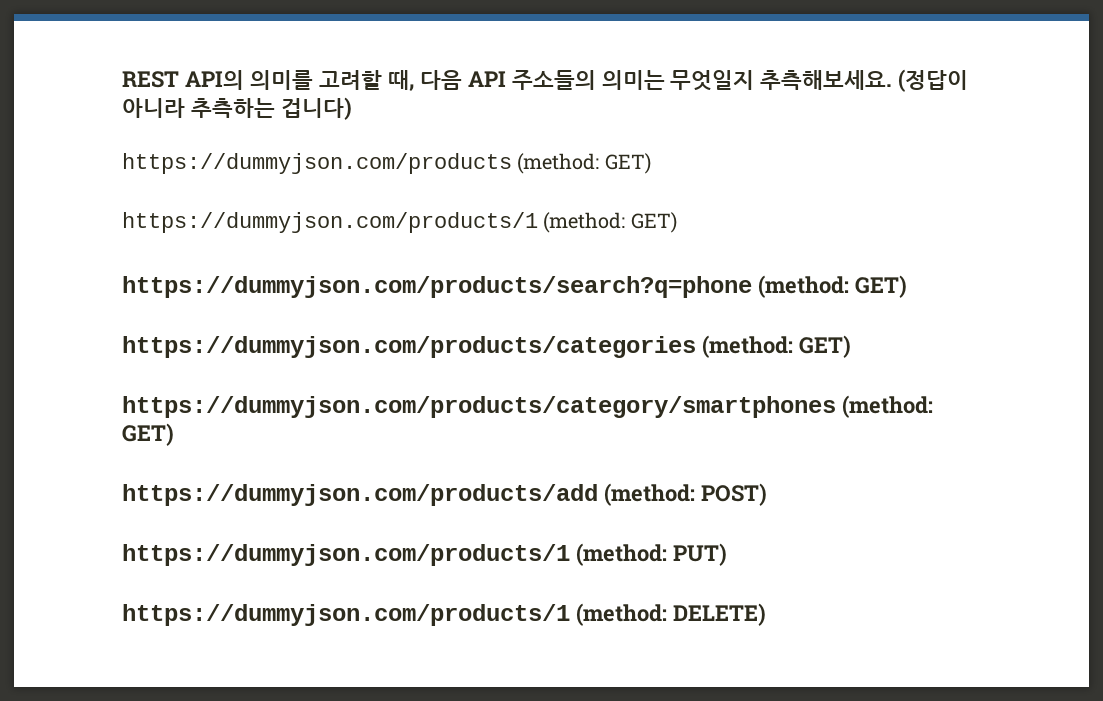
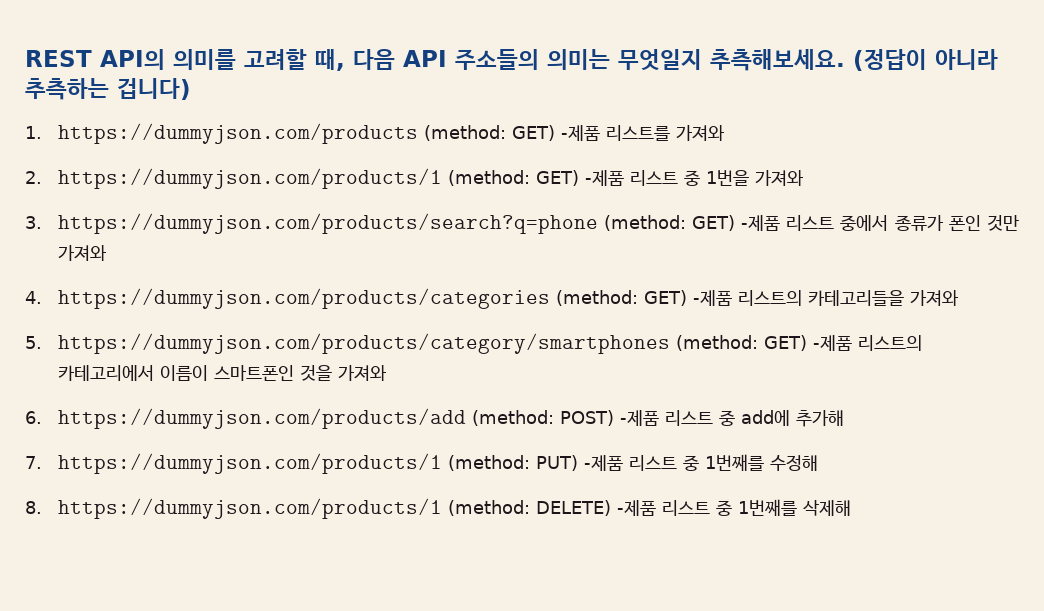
- https://dummyjson.com/products (method: GET)
- https://dummyjson.com/products/1 (method: GET)
- https://dummyjson.com/products/search?q=phone (method: GET)
- https://dummyjson.com/products/categories (method: GET)
- https://dummyjson.com/products/category/smartphones (method: GET)
- https://dummyjson.com/products/add (method: POST)
- https://dummyjson.com/products/1 (method: PUT)
- https://dummyjson.com/products/1 (method: DELETE)
+ 1. https://dummyjson.com/products (method: GET) -제품 리스트를 가져와
+ 2. https://dummyjson.com/products/1 (method: GET) -제품 리스트 중 1번을 가져와
+ 3. https://dummyjson.com/products/search?q=phone (method: GET) -제품 리스트 중에서 종류가 폰인 것만 가져와
+ 4. https://dummyjson.com/products/categories (method: GET) -제품 리스트의 카테고리들을 가져와
+ 5. https://dummyjson.com/products/category/smartphones (method: GET) -제품 리스트의 카테고리에서 이름이 스마트폰인 것을 가져와
+ 6. https://dummyjson.com/products/add (method: POST) -제품 리스트 중 add에 추가해
+ 7. https://dummyjson.com/products/1 (method: PUT) -제품 리스트 중 1번째를 수정해
+ 8. https://dummyjson.com/products/1 (method: DELETE) -제품 리스트 중 1번째를 삭제해

